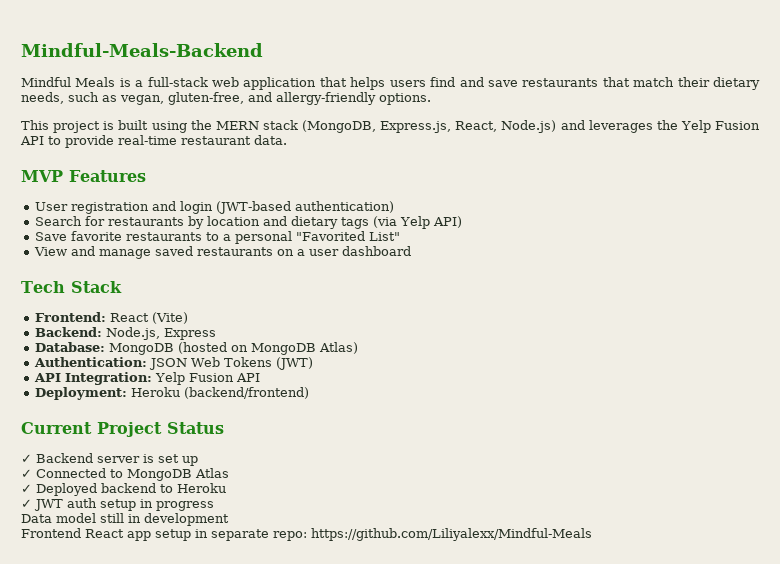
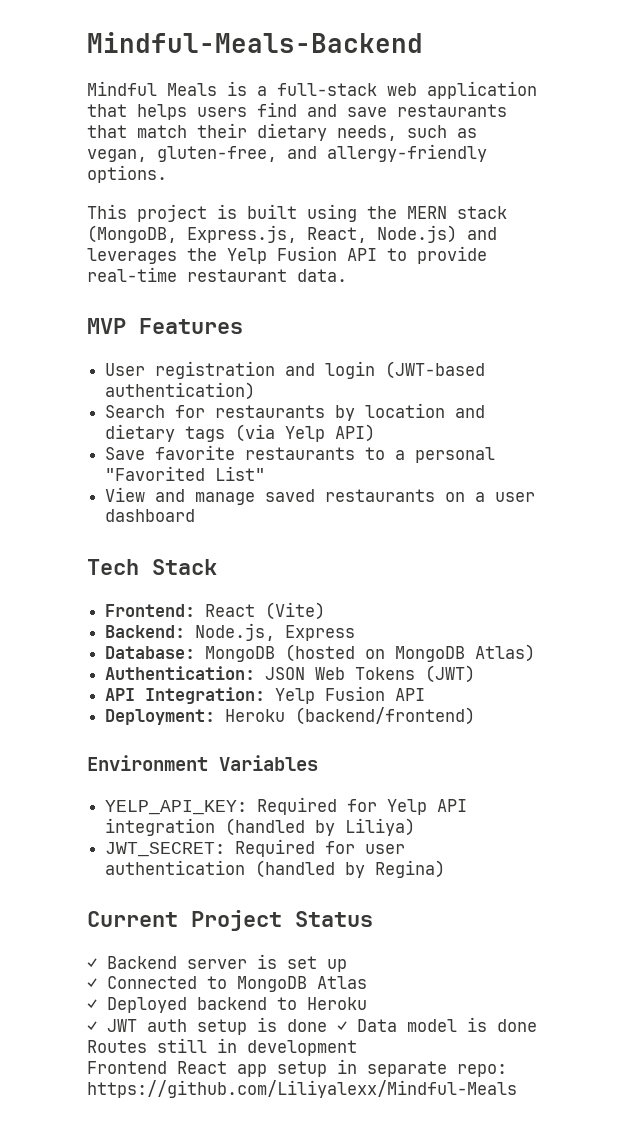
+ Environment Variables
+ YELP_API_KEY: Required for Yelp API integration (handled by Liliya)
+ JWT_SECRET: Required for user authentication (handled by Regina)
- ✓ JWT auth setup in progress
- Data model still in development
+ ✓ JWT auth setup is done ✓ Data model is done Routes still in development

